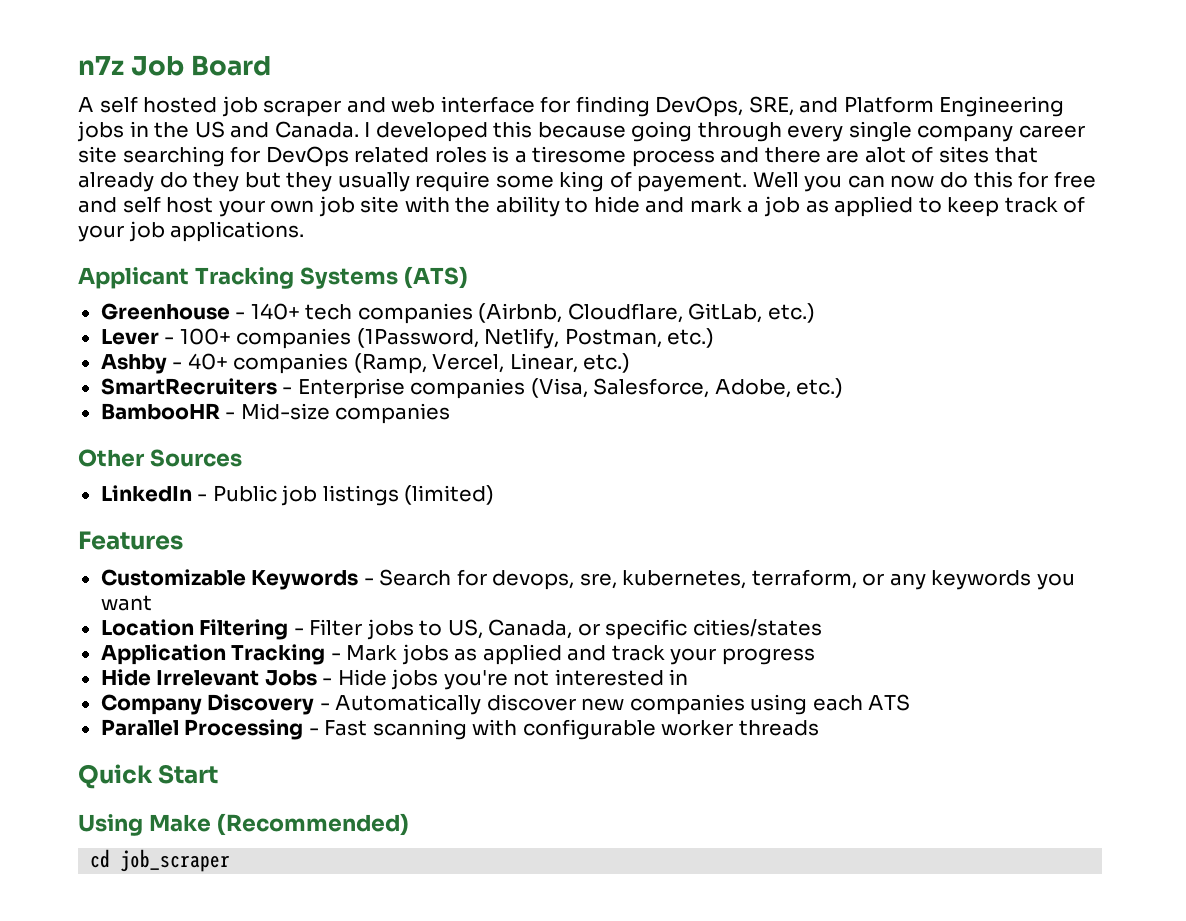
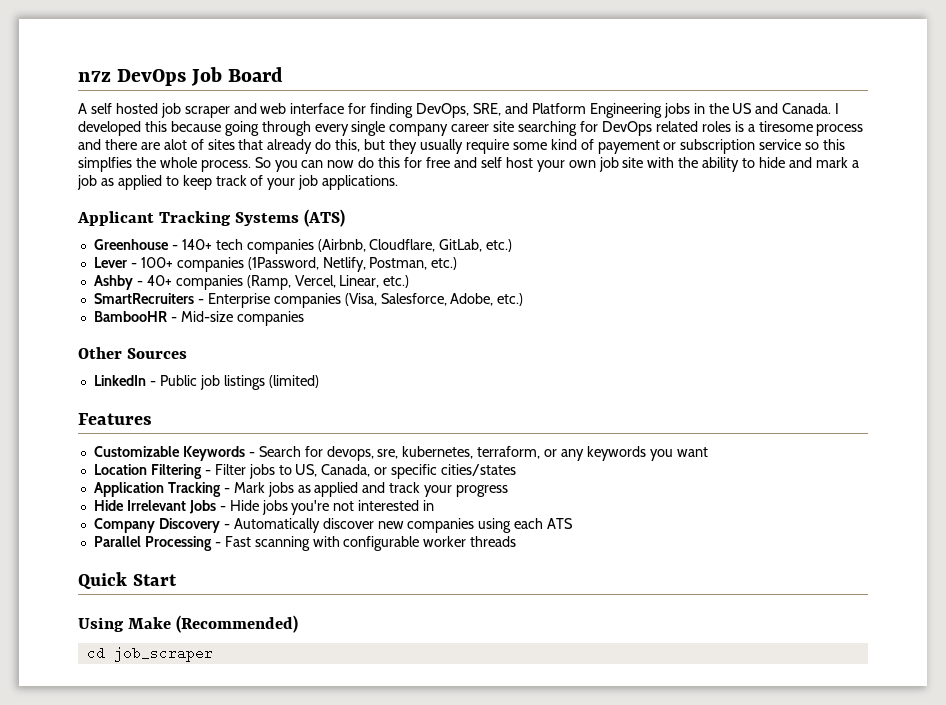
- n7z Job Board
+ n7z DevOps Job Board
- I developed this because going through every single company career site searching for DevOps related roles is a tiresome process and there are alot of sites that already do they but they usually require some king of payement. Well you can now do this for free and self host your own job site with the ability to hide and mark a job as applied to keep track of your job applications.
+ I developed this because going through every single company career site searching for DevOps related roles is a tiresome process and there are alot of sites that already do this, but they usually require some kind of payement or subscription service so this simplfies the whole process. So you can now do this for free and self host your own job site with the ability to hide and mark a job as applied to keep track of your job applications.

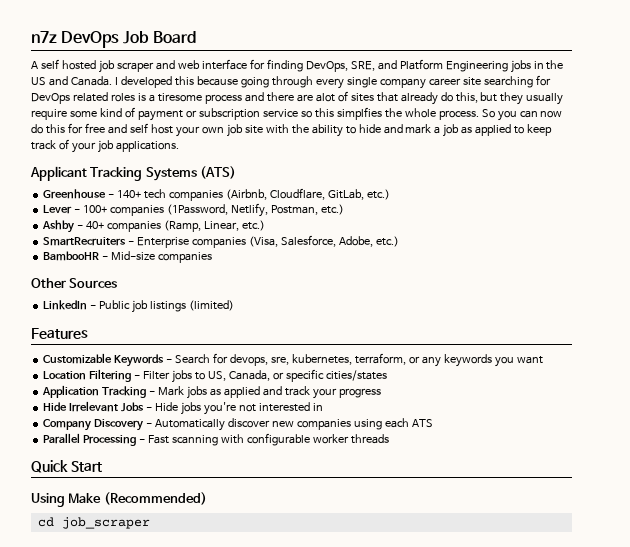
- I developed this because going through every single company career site searching for DevOps related roles is a tiresome process and there are alot of sites that already do this, but they usually require some kind of payement or subscription service so this simplfies the whole process.
+ I developed this because going through every single company career site searching for DevOps related roles is a tiresome process and there are alot of sites that already do this, but they usually require some kind of payment or subscription service so this simplfies the whole process.
- Ashby - 40+ companies (Ramp, Vercel, Linear, etc.)
+ Ashby - 40+ companies (Ramp, Linear, etc.)

